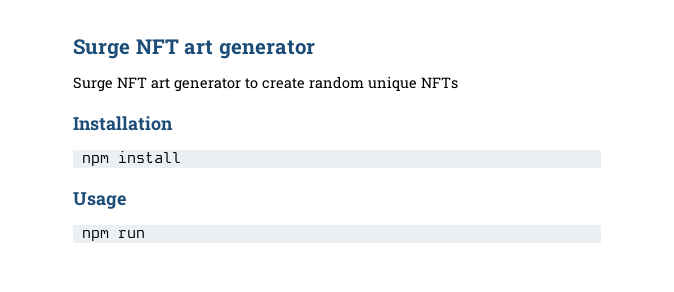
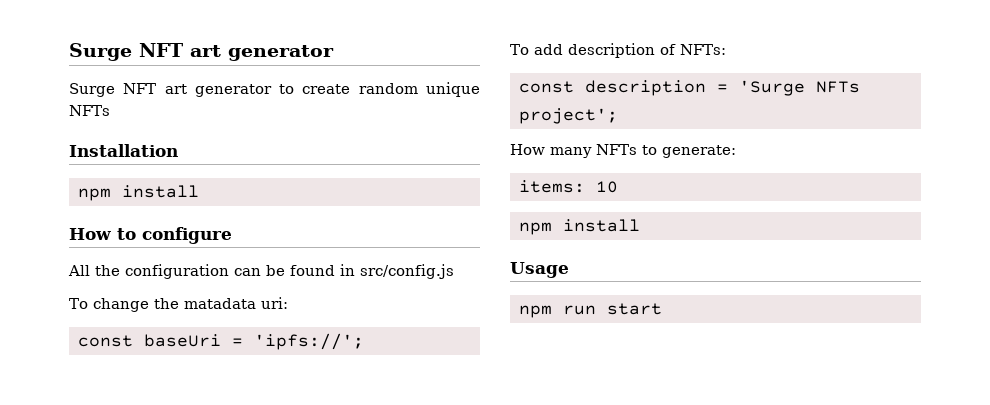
+ How to configure
+ All the configuration can be found in src/config.js
+ To change the matadata uri:
+ const baseUri = 'ipfs://';
+ To add description of NFTs:
+ const description = 'Surge NFTs project';
+ How many NFTs to generate:
+ items: 10
+ npm install
- npm run
+ npm run start

